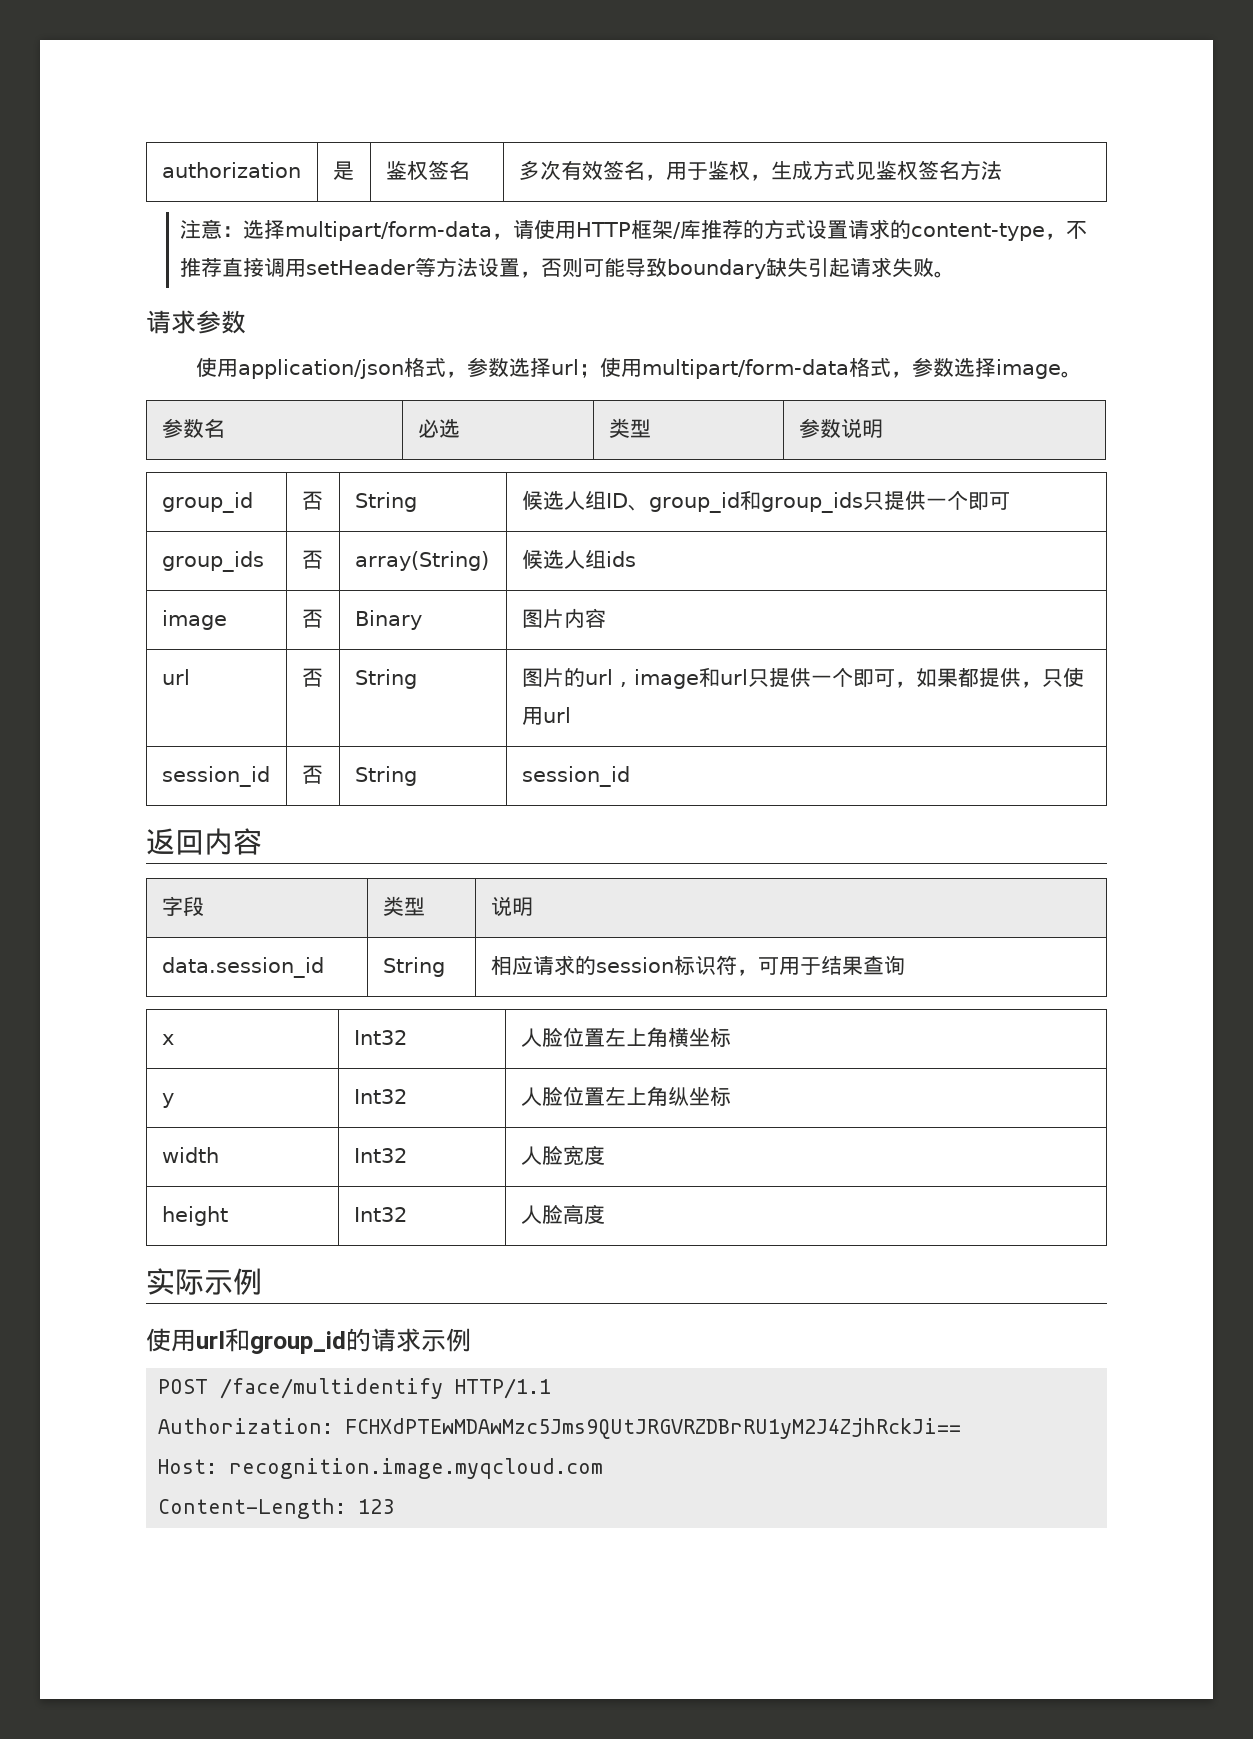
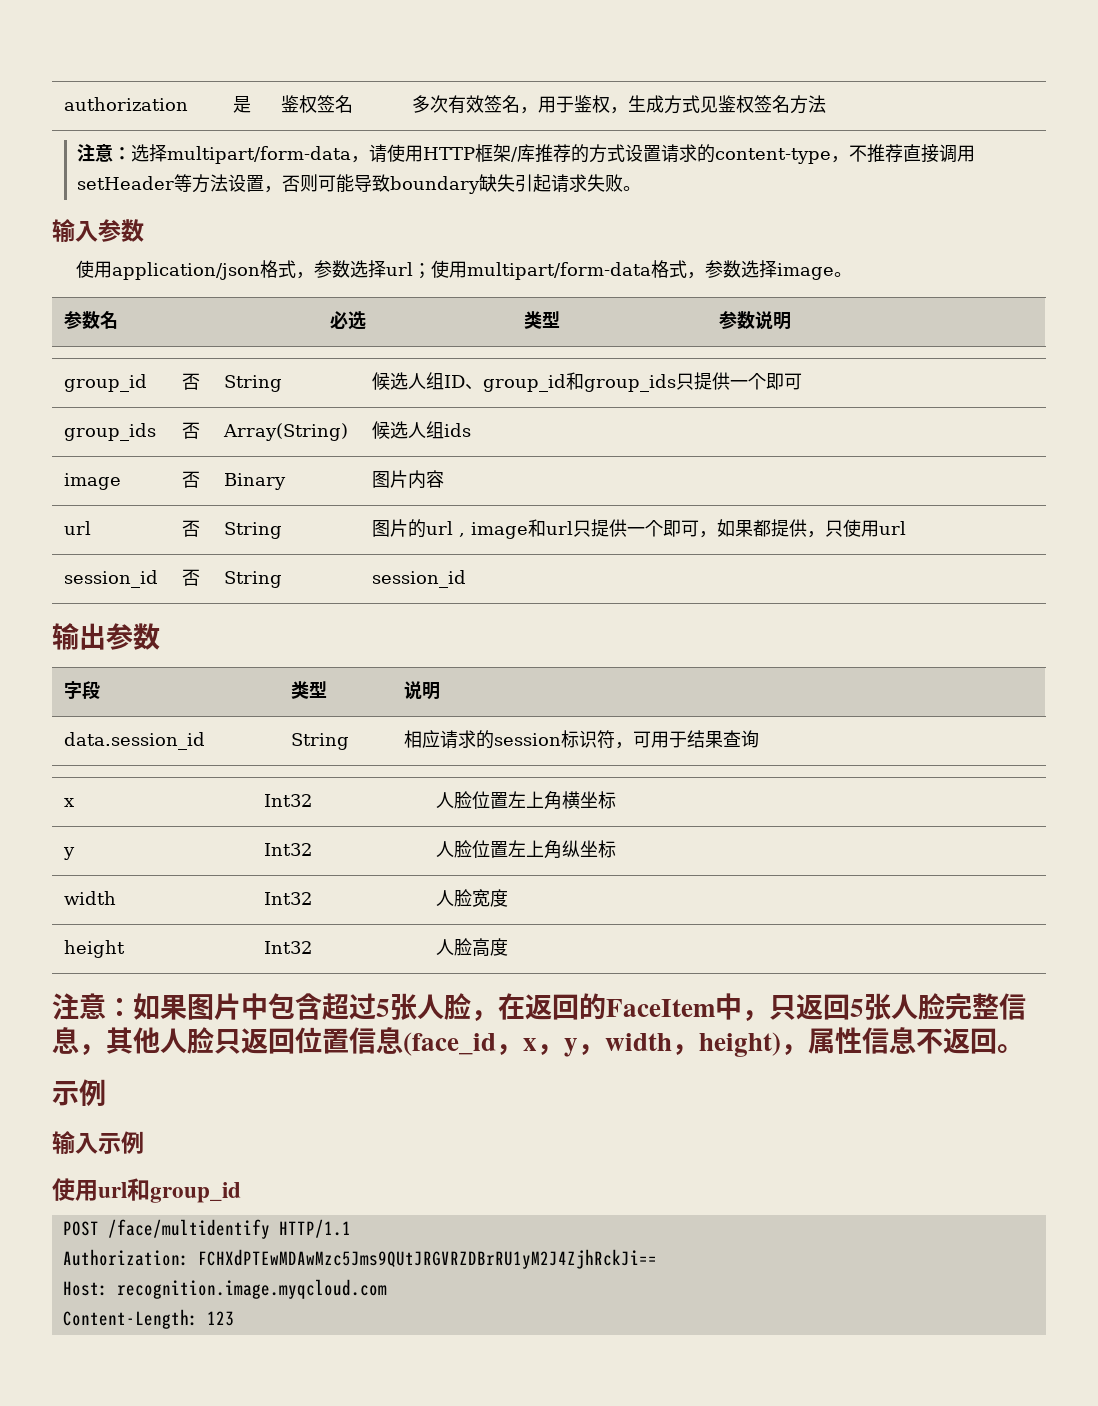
- 请求参数
+ 输入参数
- group_ids | 否 | array(String) | 候选人组ids
+ group_ids | 否 | Array(String) | 候选人组ids
- 返回内容
+ 输出参数
- 实际示例
+ 注意：如果图片中包含超过5张人脸，在返回的FaceItem中，只返回5张人脸完整信息，其他人脸只返回位置信息(face_id，x，y，width，height)，属性信息不返回。
+ 示例
+ 输入示例
- 使用url和group_id的请求示例
+ 使用url和group_id

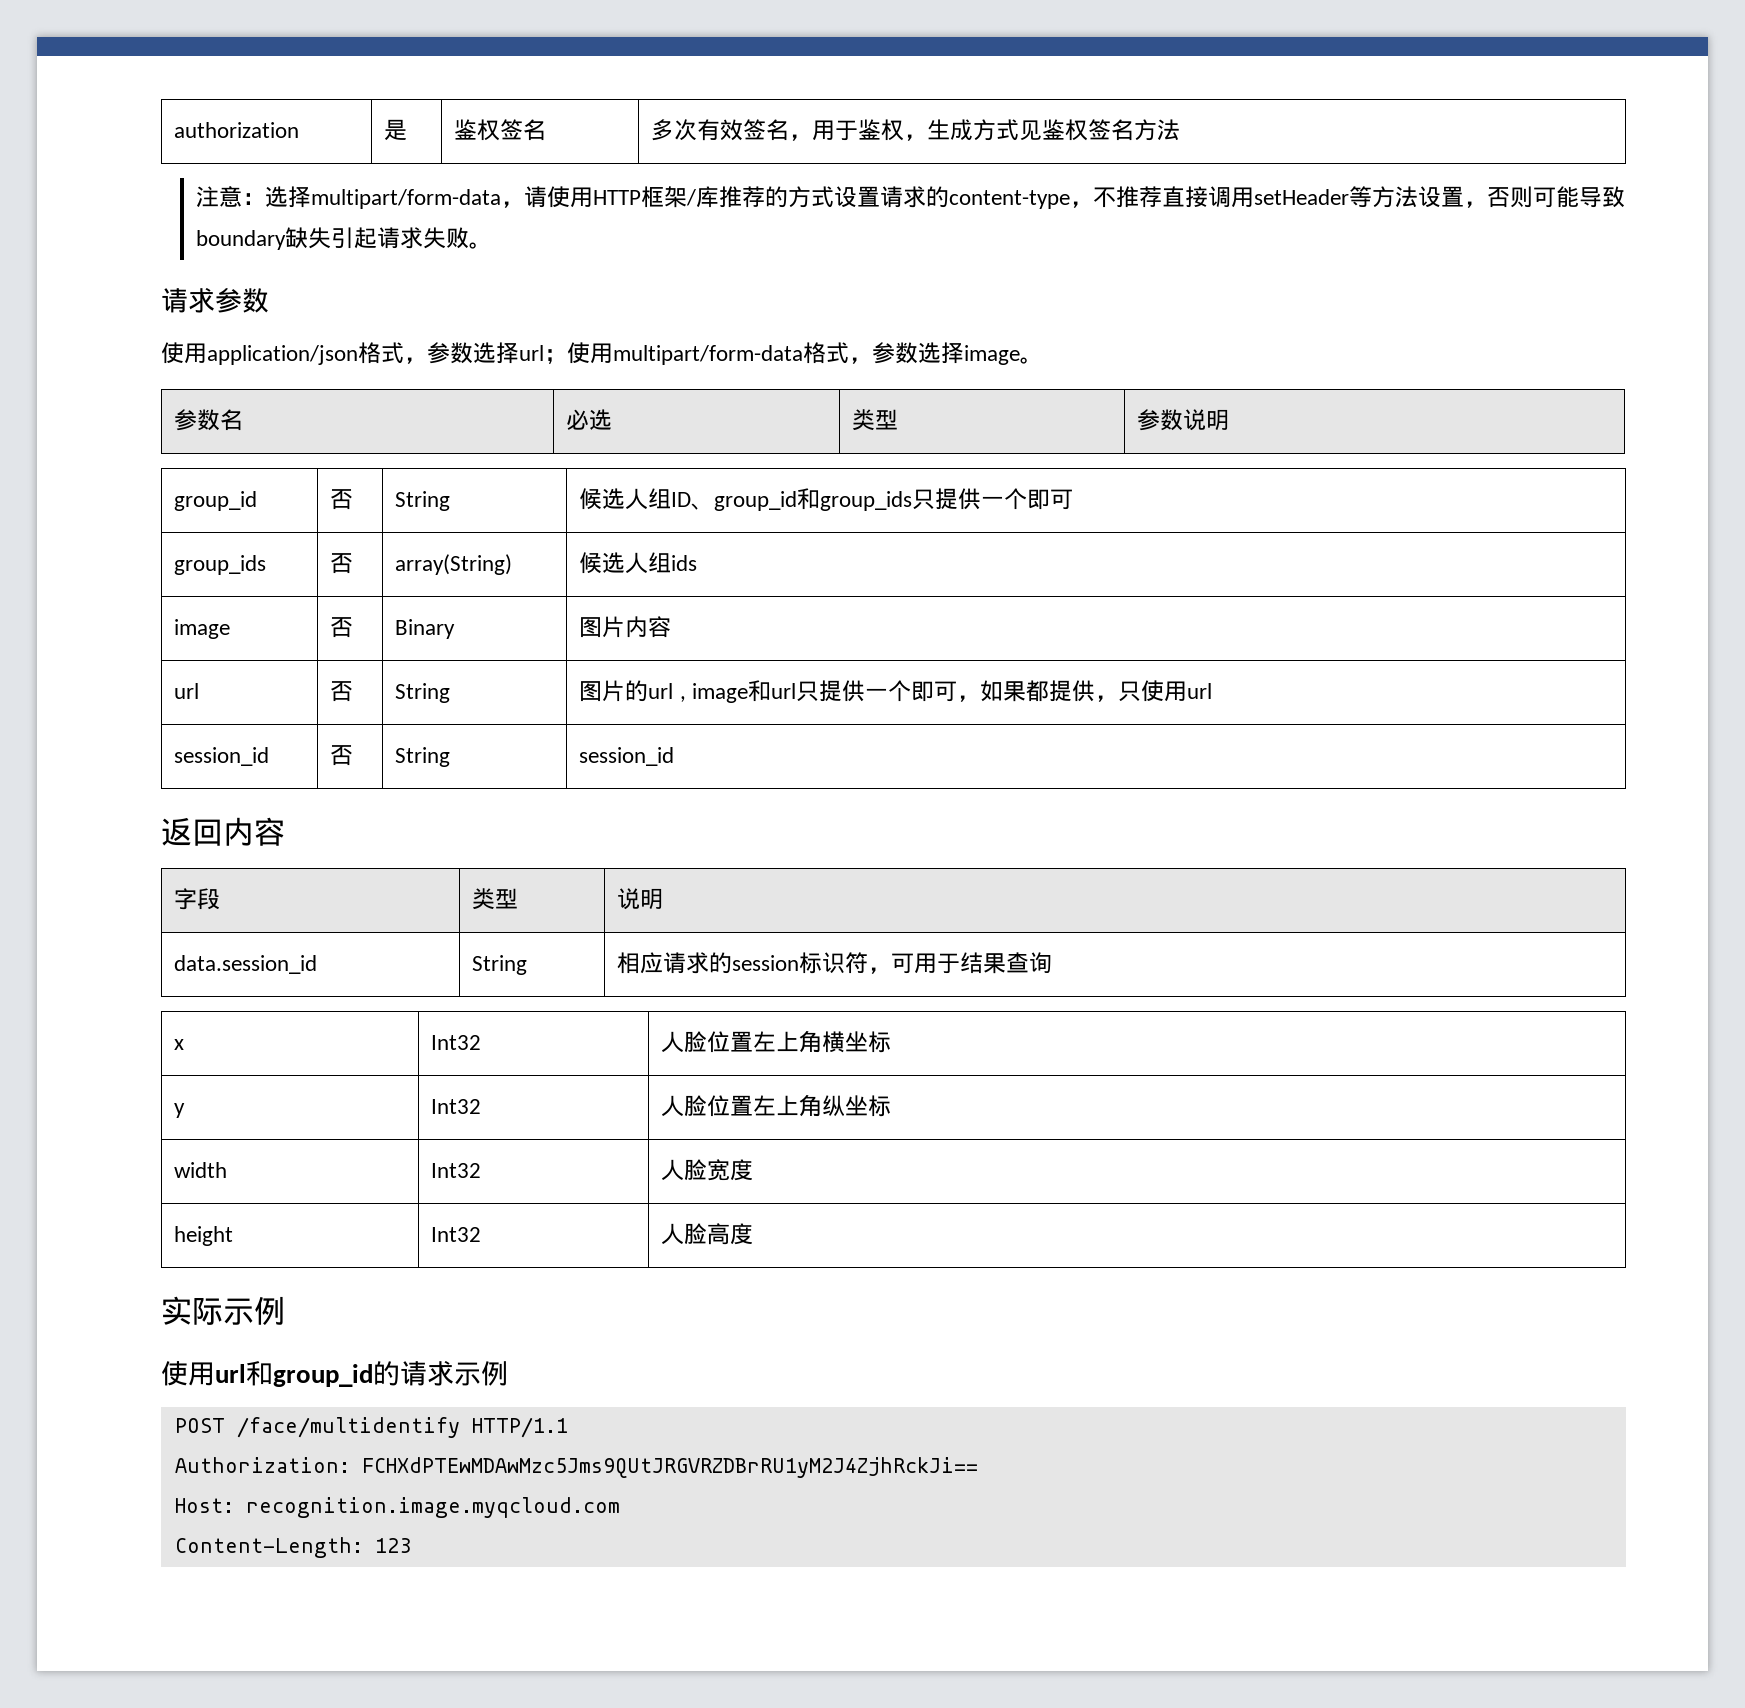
- 输入参数
+ 请求参数
- group_ids | 否 | Array(String) | 候选人组ids
+ group_ids | 否 | array(String) | 候选人组ids
- 输出参数
+ 返回内容
- 注意：如果图片中包含超过5张人脸，在返回的FaceItem中，只返回5张人脸完整信息，其他人脸只返回位置信息(face_id，x，y，width，height)，属性信息不返回。
- 示例
- 输入示例
+ 实际示例
- 使用url和group_id
+ 使用url和group_id的请求示例

